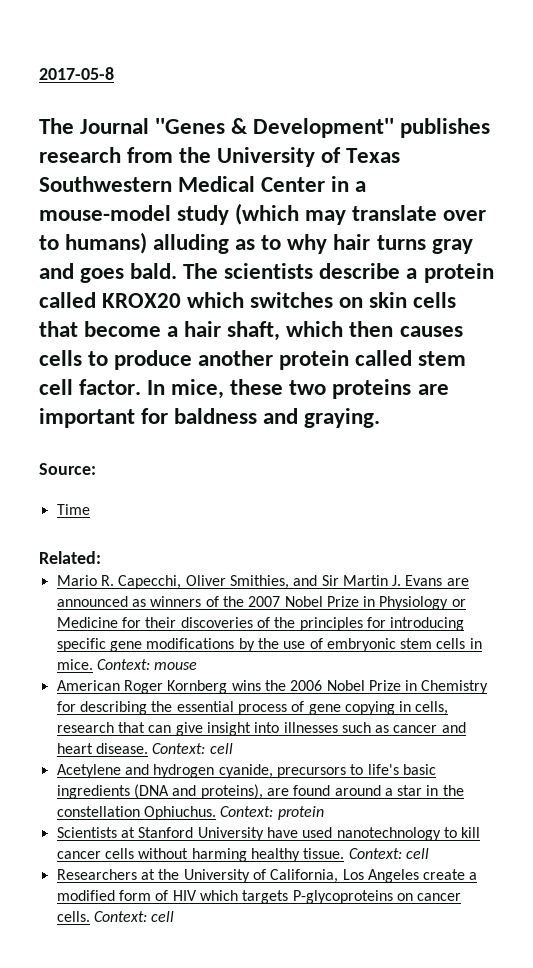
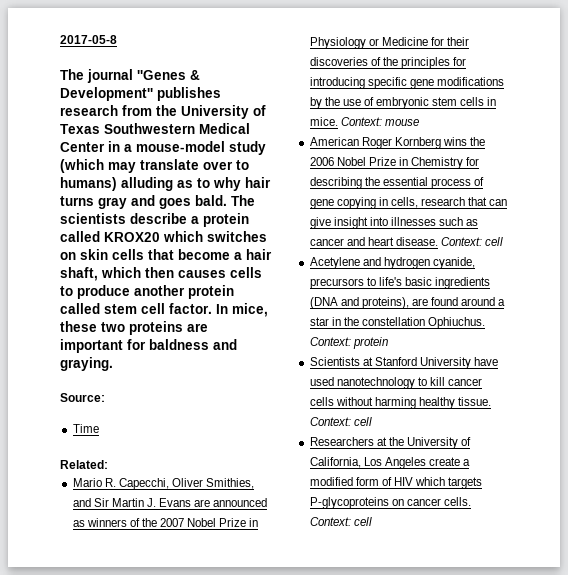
- The Journal ''Genes & Development'' publishes research from the University of Texas Southwestern Medical Center in a mouse-model study (which may translate over to humans) alluding as to why hair turns gray and goes bald.
+ The journal ''Genes & Development'' publishes research from the University of Texas Southwestern Medical Center in a mouse-model study (which may translate over to humans) alluding as to why hair turns gray and goes bald.

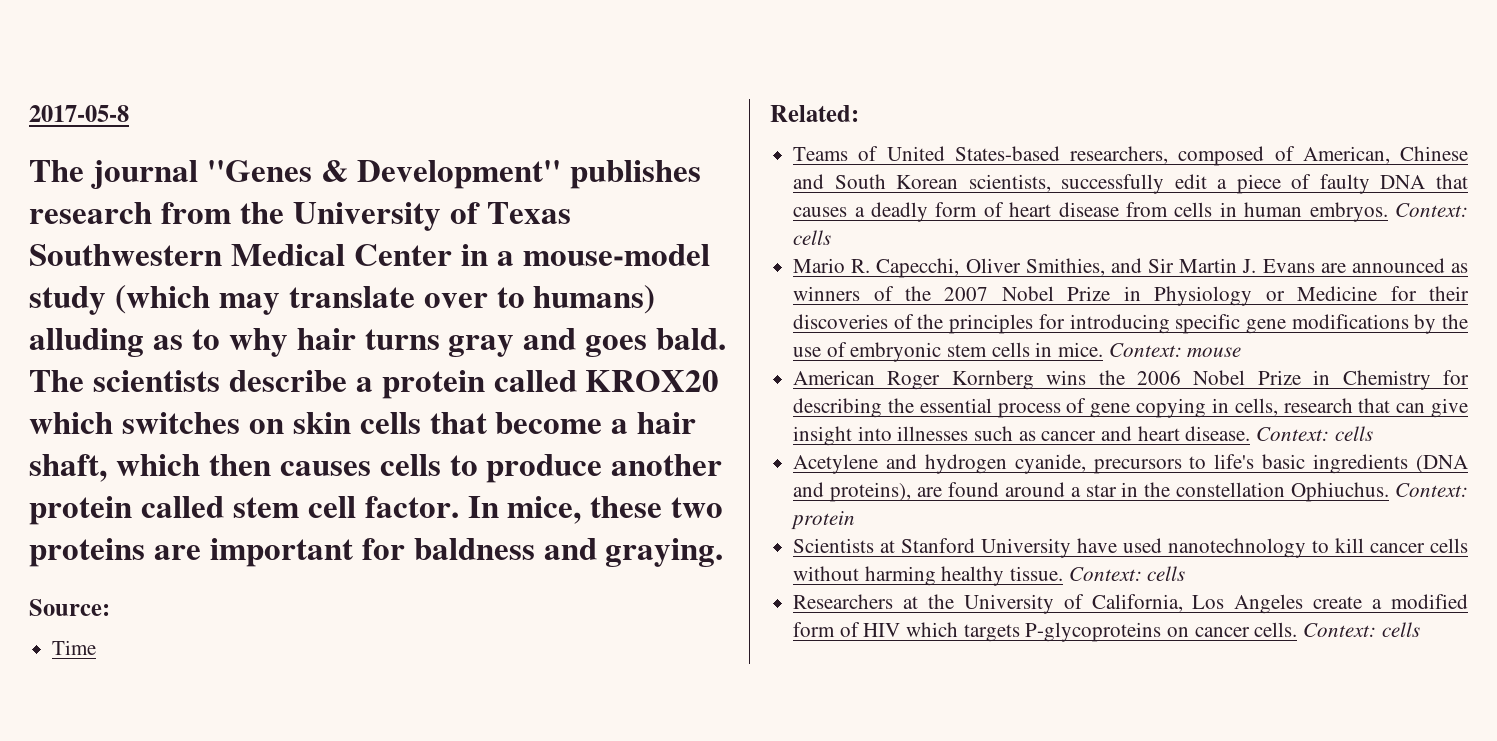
+ Teams of United States-based researchers, composed of American, Chinese and South Korean scientists, successfully edit a piece of faulty DNA that causes a deadly form of heart disease from cells in human embryos. Context: cells
- American Roger Kornberg wins the 2006 Nobel Prize in Chemistry for describing the essential process of gene copying in cells, research that can give insight into illnesses such as cancer and heart disease. Context: cell
+ American Roger Kornberg wins the 2006 Nobel Prize in Chemistry for describing the essential process of gene copying in cells, research that can give insight into illnesses such as cancer and heart disease. Context: cells
- Scientists at Stanford University have used nanotechnology to kill cancer cells without harming healthy tissue. Context: cell
+ Scientists at Stanford University have used nanotechnology to kill cancer cells without harming healthy tissue. Context: cells
- Researchers at the University of California, Los Angeles create a modified form of HIV which targets P-glycoproteins on cancer cells. Context: cell
+ Researchers at the University of California, Los Angeles create a modified form of HIV which targets P-glycoproteins on cancer cells. Context: cells

